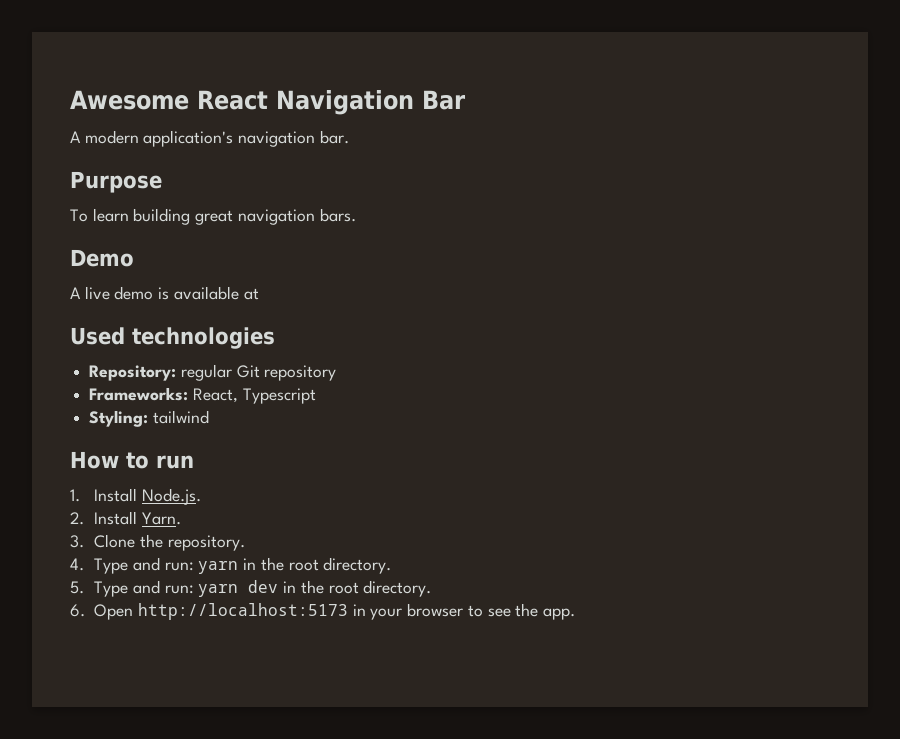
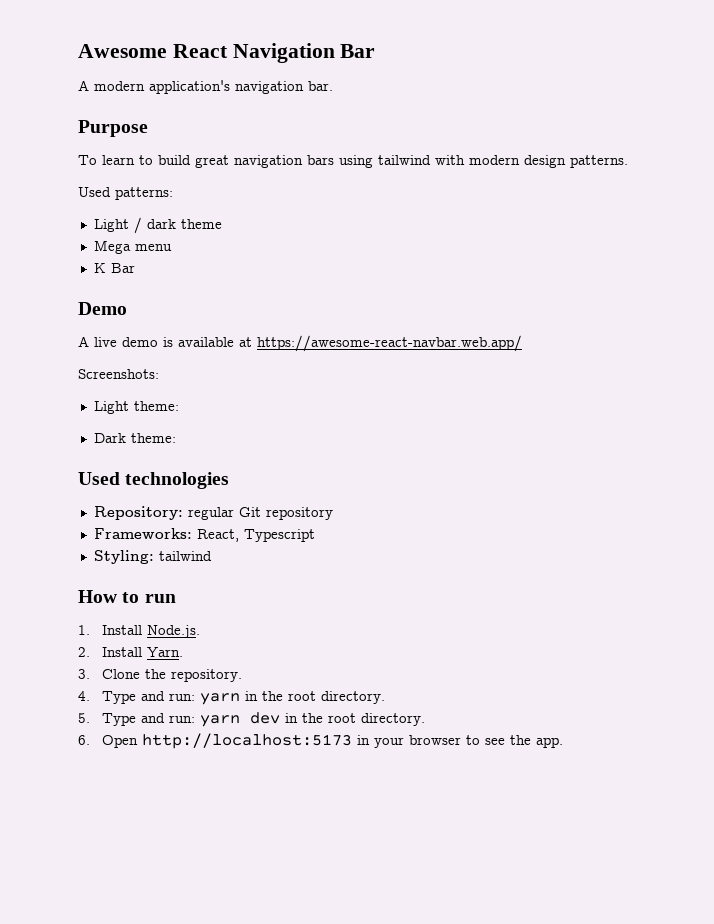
- To learn building great navigation bars.
+ To learn to build great navigation bars using tailwind with modern design patterns.
+ Used patterns:
+ Light / dark theme
+ Mega menu
+ K Bar
- A live demo is available at
+ A live demo is available at https://awesome-react-navbar.web.app/
+ Screenshots:
+ Light theme:
+ Dark theme:

